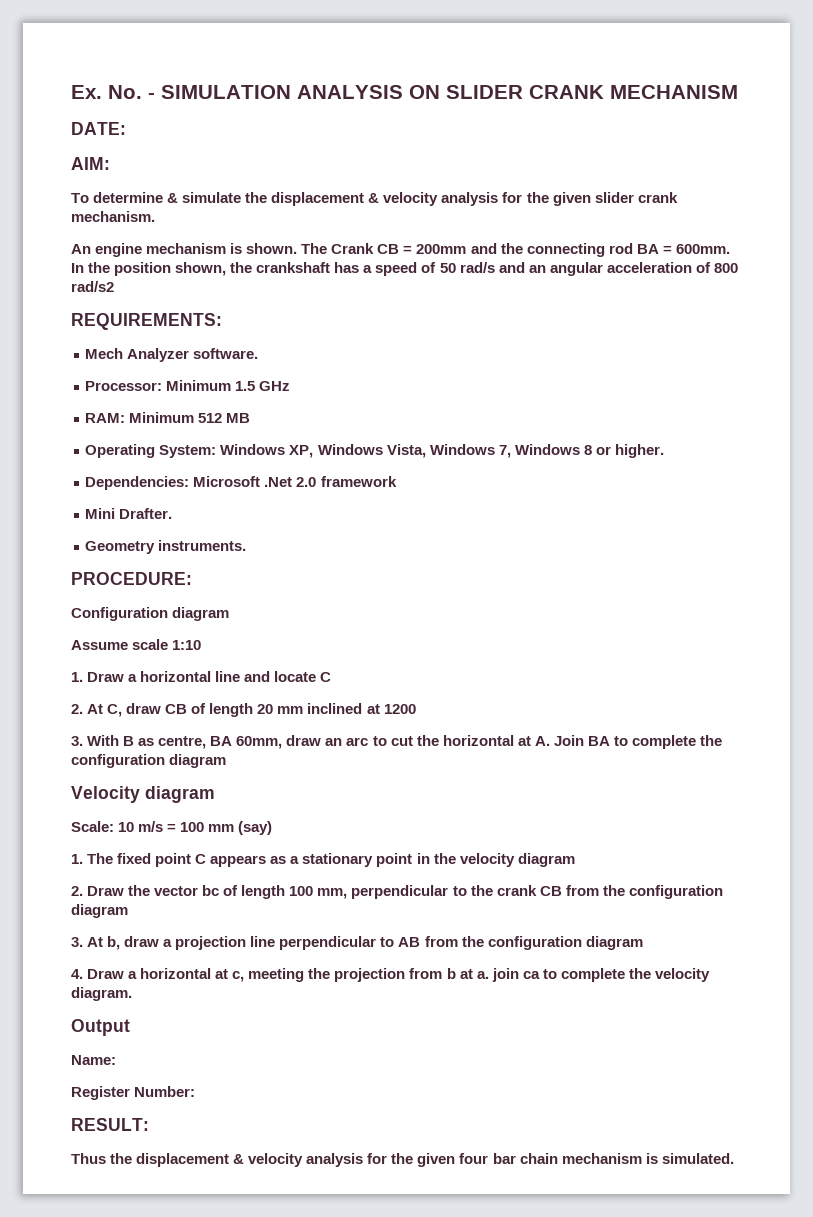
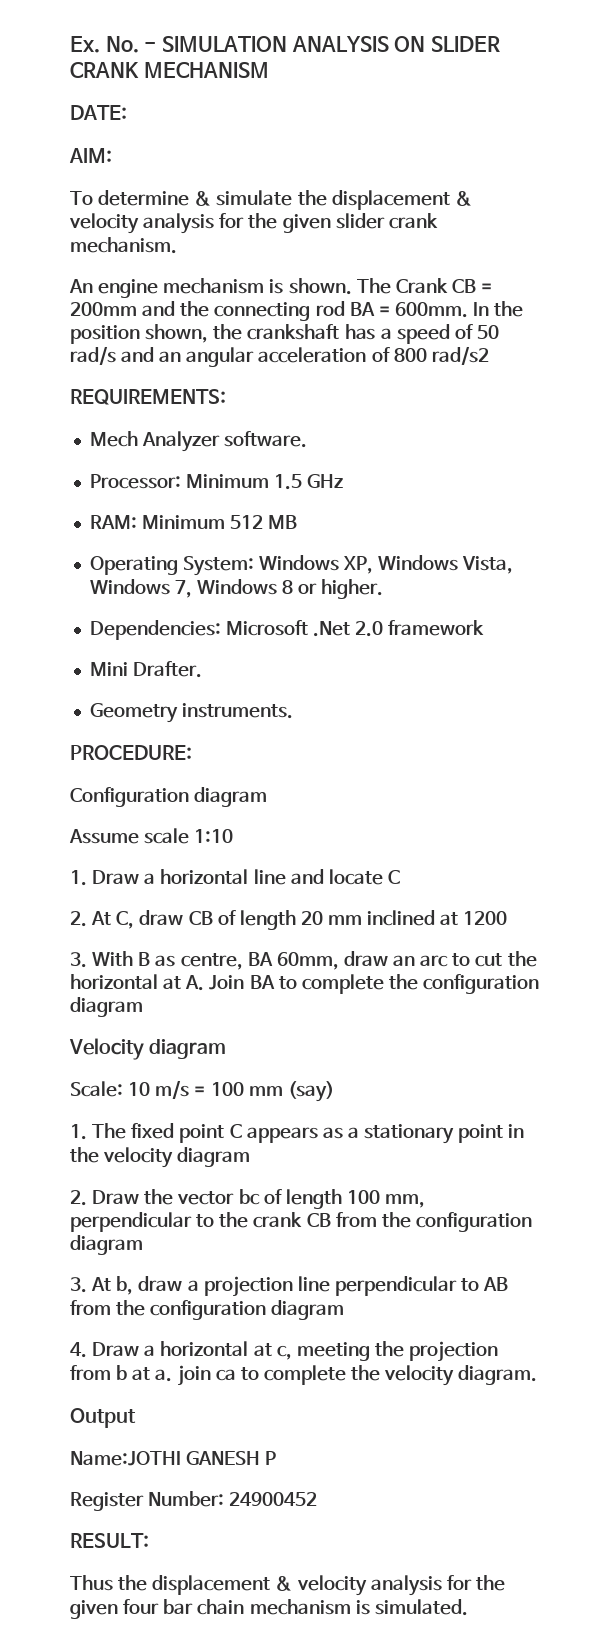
- Name:
+ Name:JOTHI GANESH P
- Register Number:
+ Register Number: 24900452

